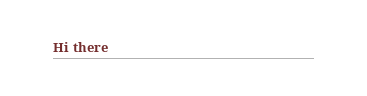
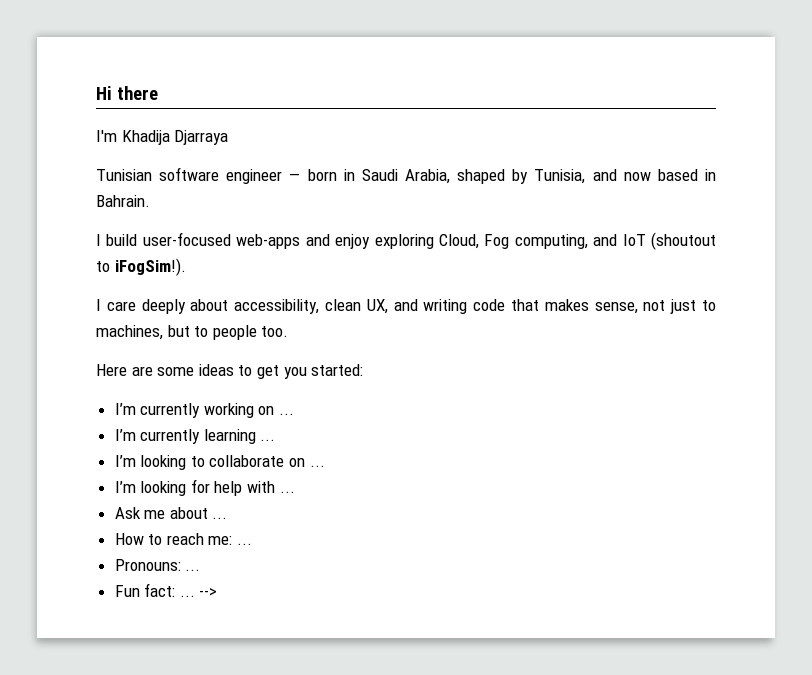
+ I'm Khadija Djarraya
+ Tunisian software engineer — born in Saudi Arabia, shaped by Tunisia, and now based in Bahrain.
+ I build user-focused web-apps and enjoy exploring Cloud, Fog computing, and IoT (shoutout to iFogSim!).
+ I care deeply about accessibility, clean UX, and writing code that makes sense, not just to machines, but to people too.
+ Here are some ideas to get you started:
+ I’m currently working on ...
+ I’m currently learning ...
+ I’m looking to collaborate on ...
+ I’m looking for help with ...
+ Ask me about ...
+ How to reach me: ...
+ Pronouns: ...
+ Fun fact: ... -->

